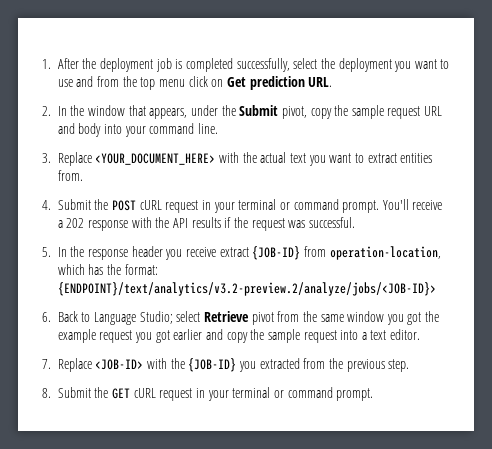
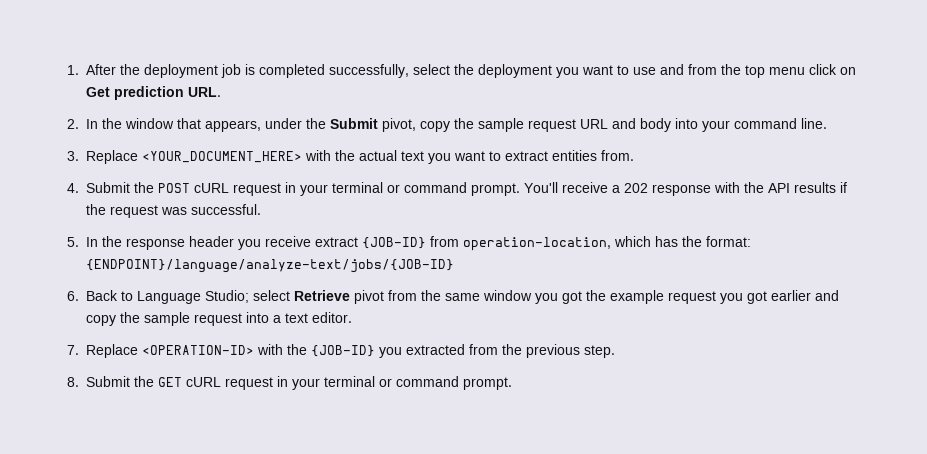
- 5. In the response header you receive extract {JOB-ID} from operation-location, which has the format: {ENDPOINT}/text/analytics/v3.2-preview.2/analyze/jobs/<JOB-ID}>
+ 5. In the response header you receive extract {JOB-ID} from operation-location, which has the format: {ENDPOINT}/language/analyze-text/jobs/{JOB-ID}
- 7. Replace <JOB-ID> with the {JOB-ID} you extracted from the previous step.
+ 7. Replace <OPERATION-ID> with the {JOB-ID} you extracted from the previous step.

